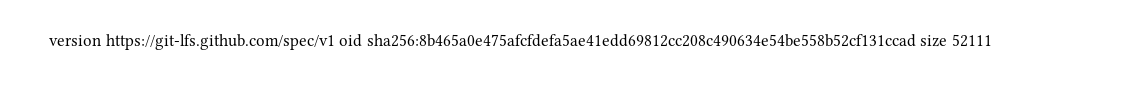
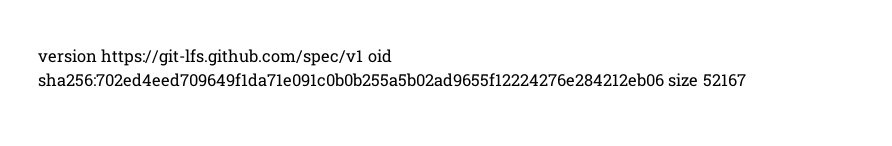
- version https://git-lfs.github.com/spec/v1 oid sha256:8b465a0e475afcfdefa5ae41edd69812cc208c490634e54be558b52cf131ccad size 52111
+ version https://git-lfs.github.com/spec/v1 oid sha256:702ed4eed709649f1da71e091c0b0b255a5b02ad9655f12224276e284212eb06 size 52167

